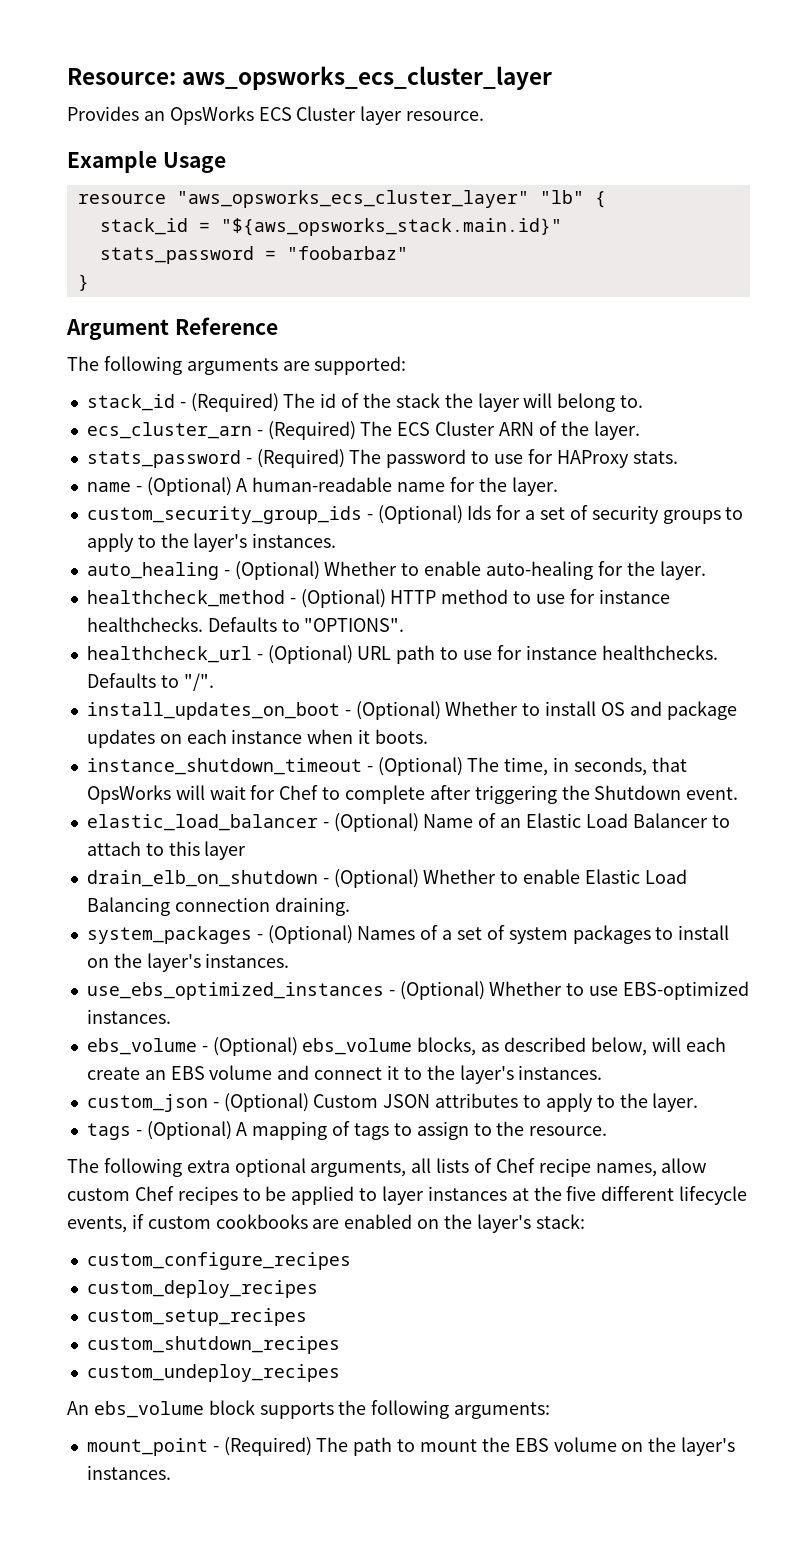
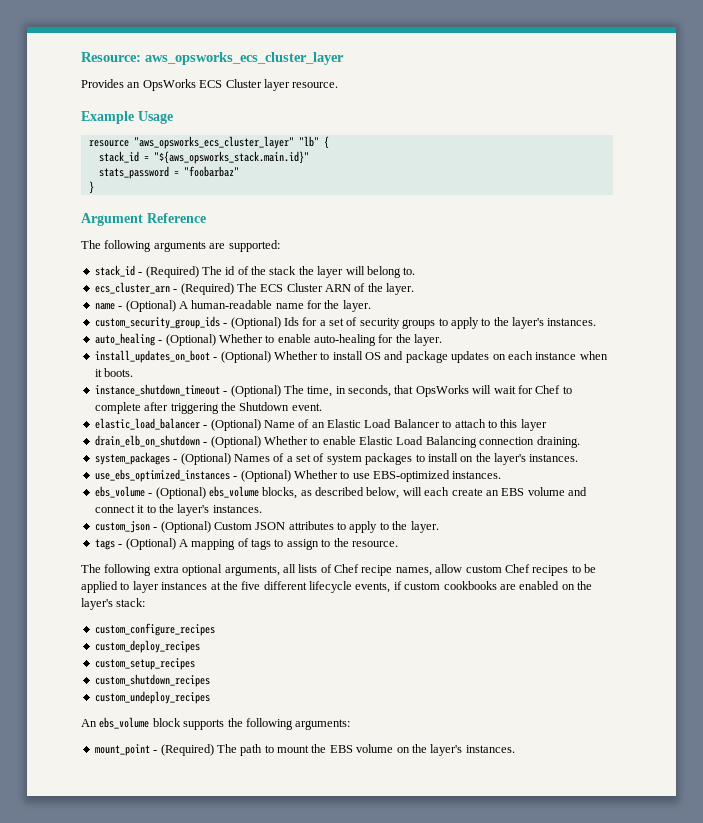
- stats_password - (Required) The password to use for HAProxy stats.
- healthcheck_method - (Optional) HTTP method to use for instance healthchecks. Defaults to "OPTIONS".
- healthcheck_url - (Optional) URL path to use for instance healthchecks. Defaults to "/".

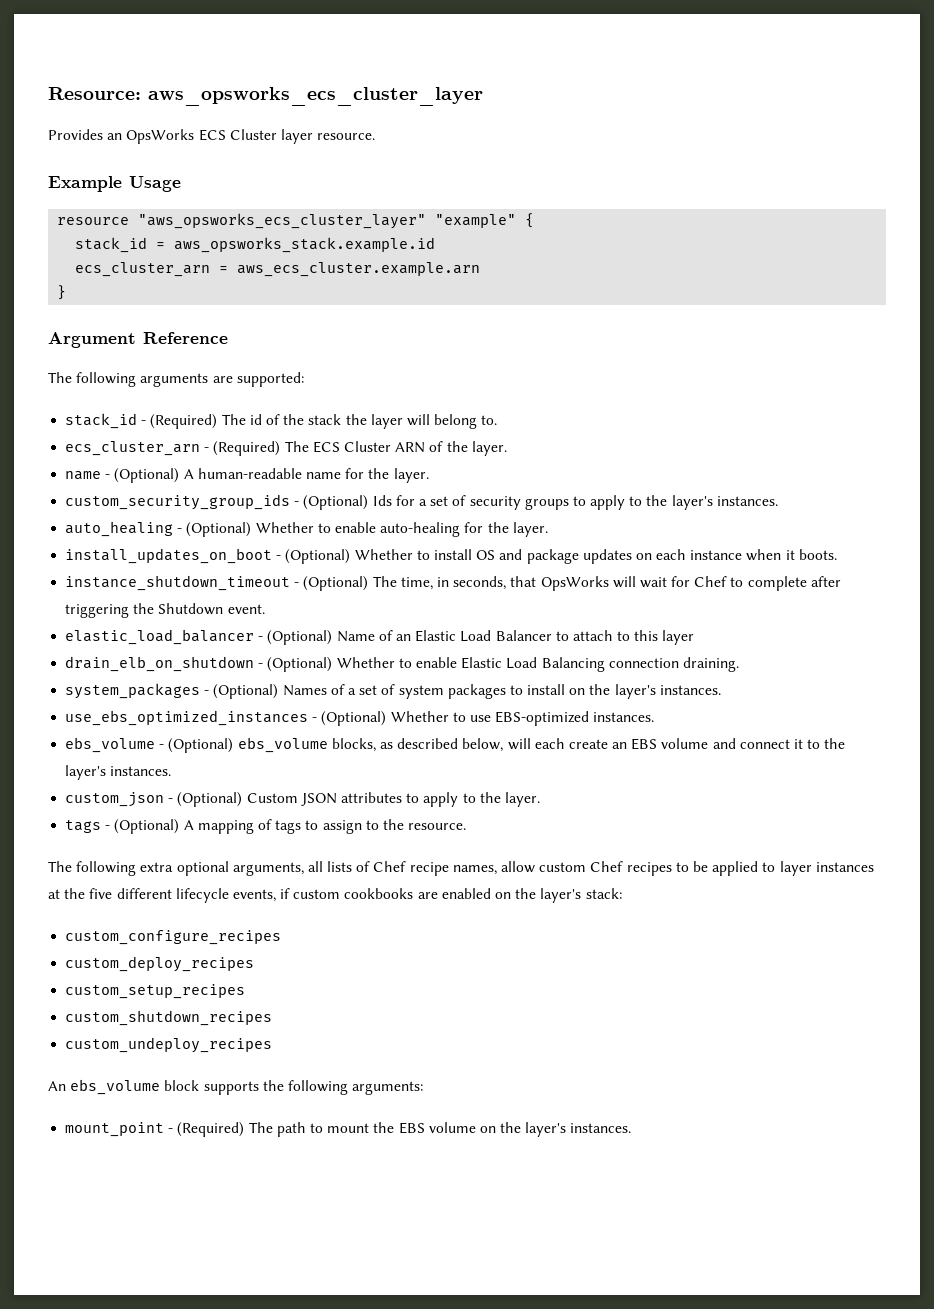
- resource "aws_opsworks_ecs_cluster_layer" "lb" {
+ resource "aws_opsworks_ecs_cluster_layer" "example" {
- stack_id = "${aws_opsworks_stack.main.id}"
- stats_password = "foobarbaz"
+ stack_id = aws_opsworks_stack.example.id
+ ecs_cluster_arn = aws_ecs_cluster.example.arn

